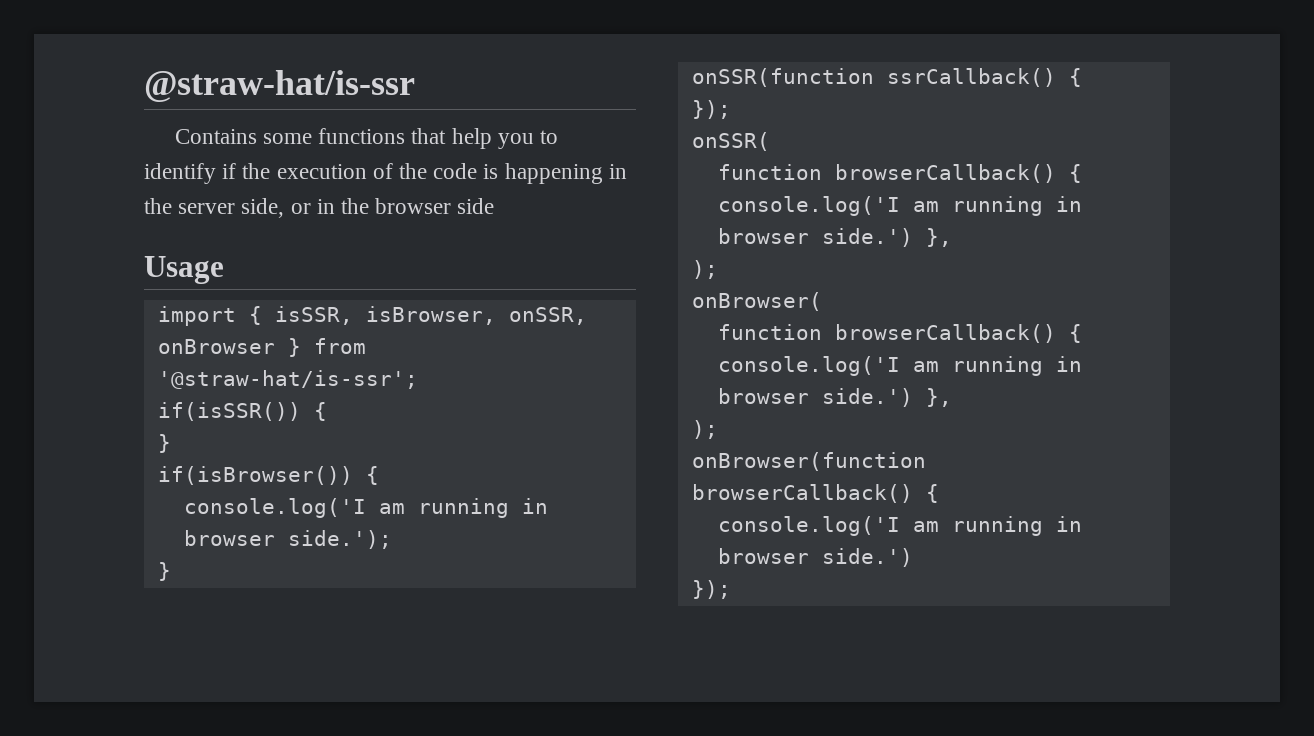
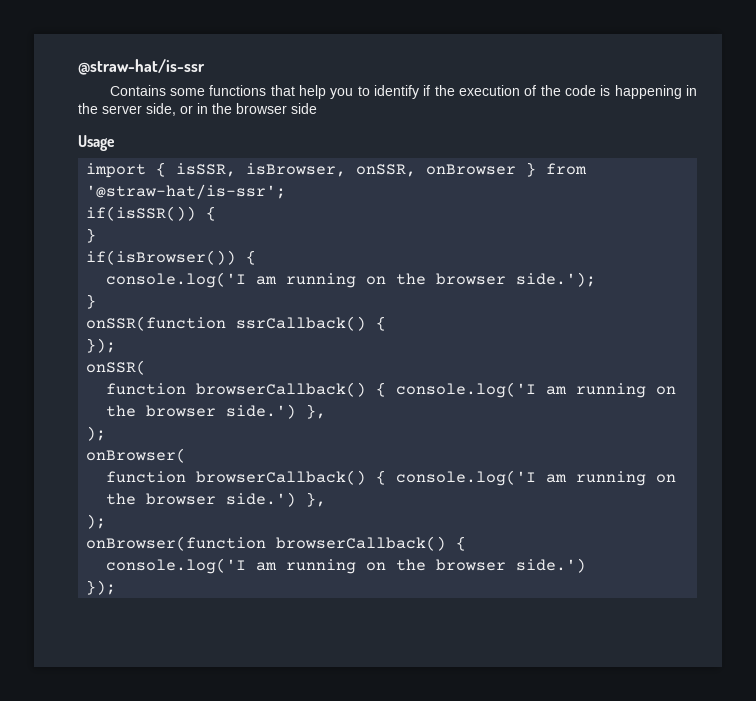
- console.log('I am running in browser side.');
+ console.log('I am running on the browser side.');
  onSSR(
- function browserCallback() { console.log('I am running in browser side.')
+ function browserCallback() { console.log('I am running on the browser side.')
  onBrowser(
- function browserCallback() { console.log('I am running in browser side.')
+ function browserCallback() { console.log('I am running on the browser side.')
  onBrowser(function browserCallback() {
- console.log('I am running in browser side.')
+ console.log('I am running on the browser side.')

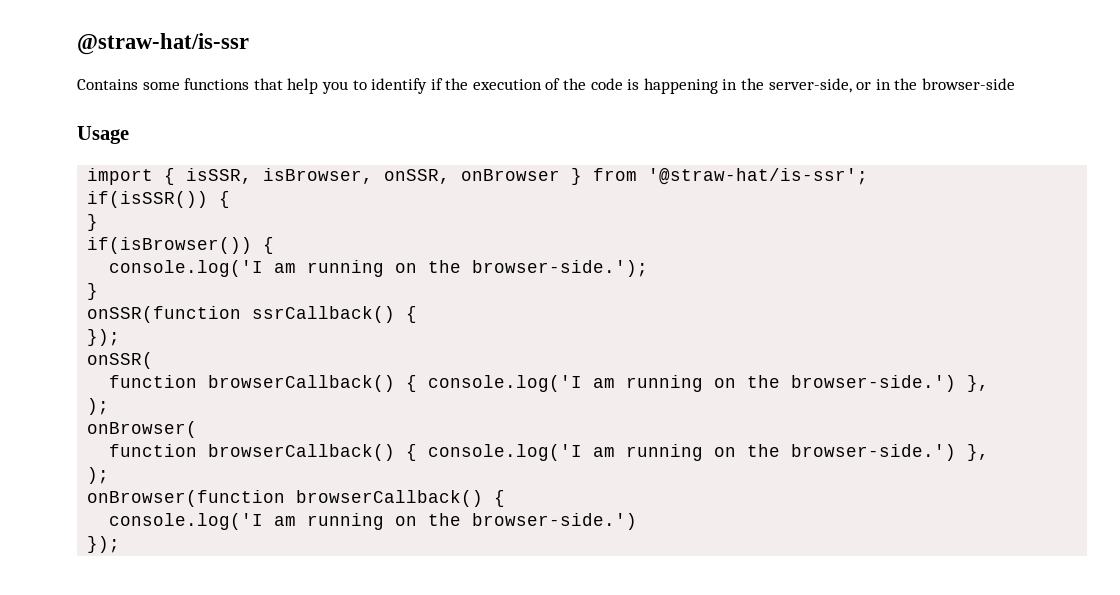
- Contains some functions that help you to identify if the execution of the code is happening in the server side, or in the browser side
+ Contains some functions that help you to identify if the execution of the code is happening in the server-side, or in the browser-side
- console.log('I am running on the browser side.');
+ console.log('I am running on the browser-side.');
  onSSR(
- function browserCallback() { console.log('I am running on the browser side.')
+ function browserCallback() { console.log('I am running on the browser-side.')
  onBrowser(
- function browserCallback() { console.log('I am running on the browser side.')
+ function browserCallback() { console.log('I am running on the browser-side.')
  onBrowser(function browserCallback() {
- console.log('I am running on the browser side.')
+ console.log('I am running on the browser-side.')

